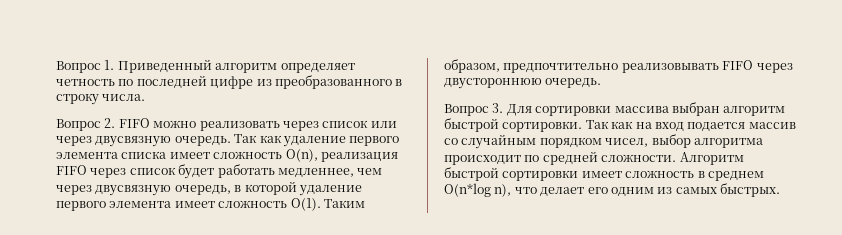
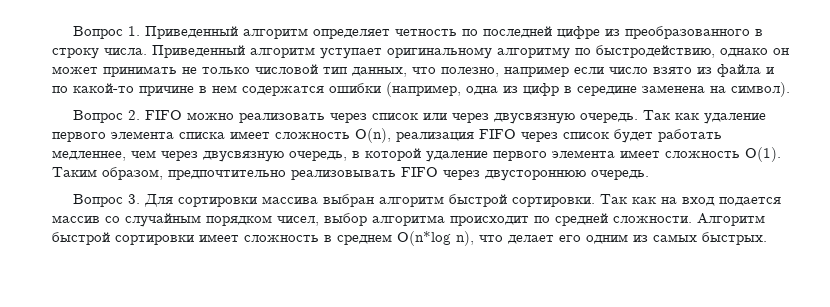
+ Приведенный алгоритм уступает оригинальному алгоритму по быстродействию, однако он может принимать не только числовой тип данных, что полезно, например если число взято из файла и по какой-то причине в нем содержатся ошибки (например, одна из цифр в середине заменена на символ).

